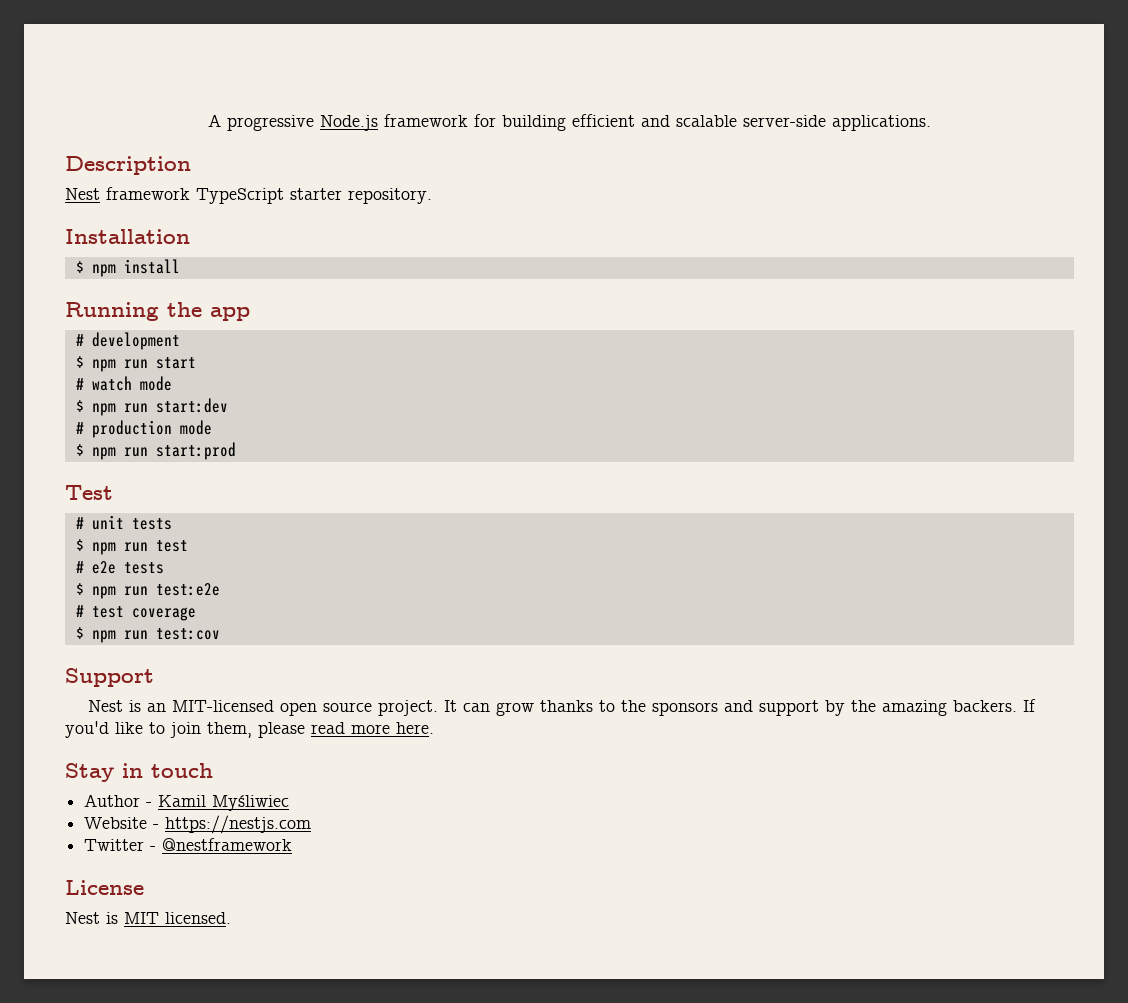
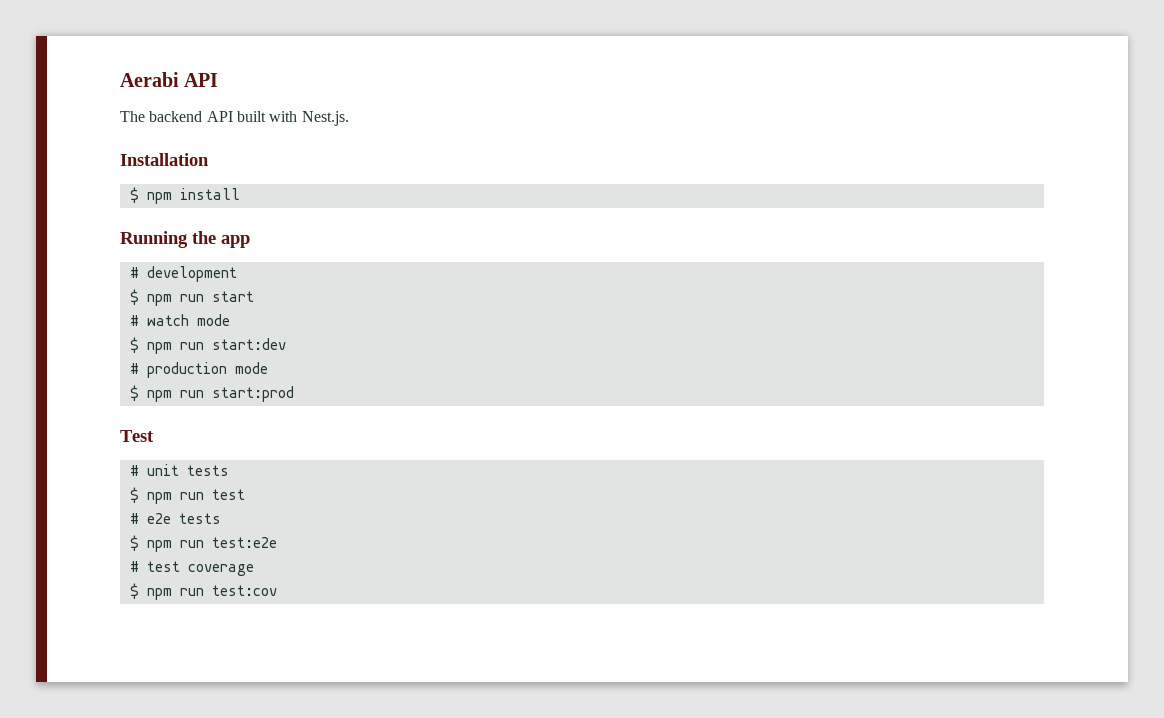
- A progressive Node.js framework for building efficient and scalable server-side applications.
- Description
- Nest framework TypeScript starter repository.
+ Aerabi API
+ The backend API built with Nest.js.
- Support
- Nest is an MIT-licensed open source project. It can grow thanks to the sponsors and support by the amazing backers. If you'd like to join them, please read more here.
- Stay in touch
- Author - Kamil Myśliwiec
- Website - https://nestjs.com
- Twitter - @nestframework
- License
- Nest is MIT licensed.

